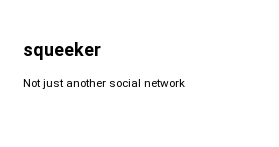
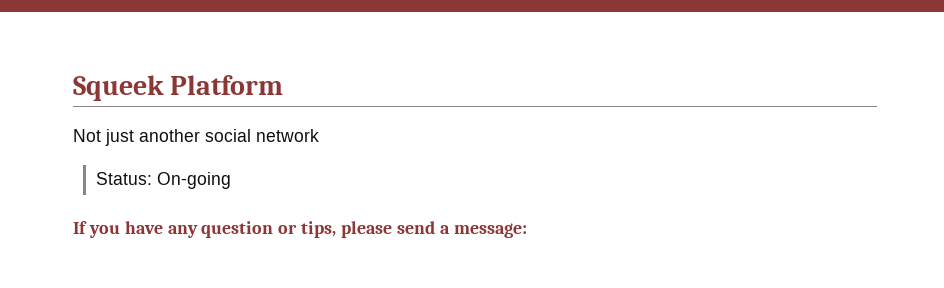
- squeeker
+ Squeek Platform
+ Status: On-going
+ If you have any question or tips, please send a message:

